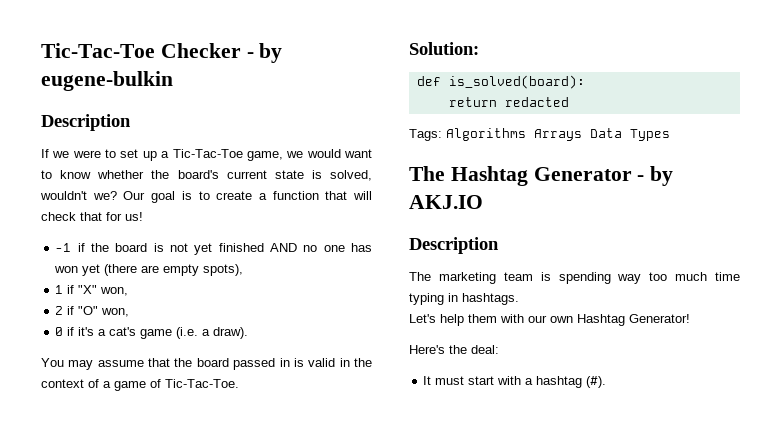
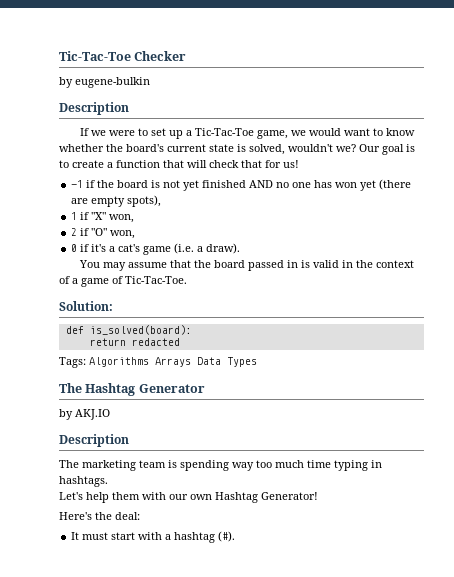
- Tic-Tac-Toe Checker - by eugene-bulkin
+ Tic-Tac-Toe Checker
+ by eugene-bulkin
- The Hashtag Generator - by AKJ.IO
+ The Hashtag Generator
+ by AKJ.IO

